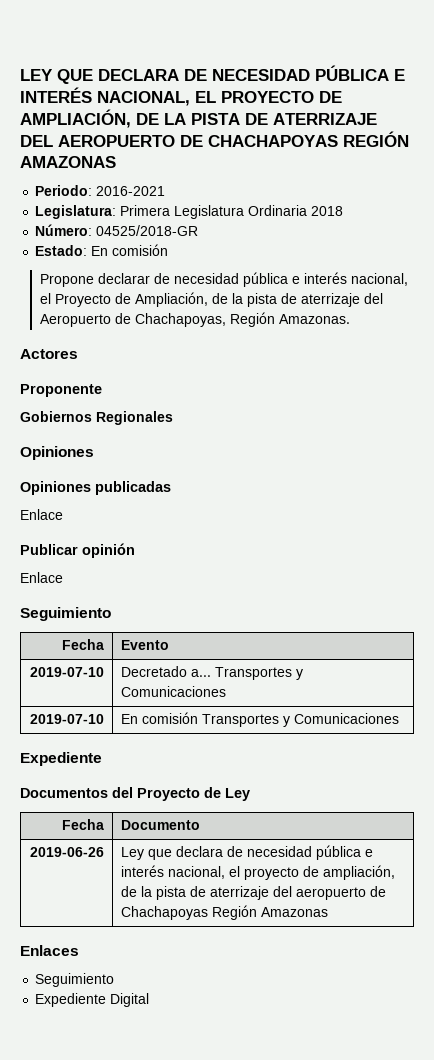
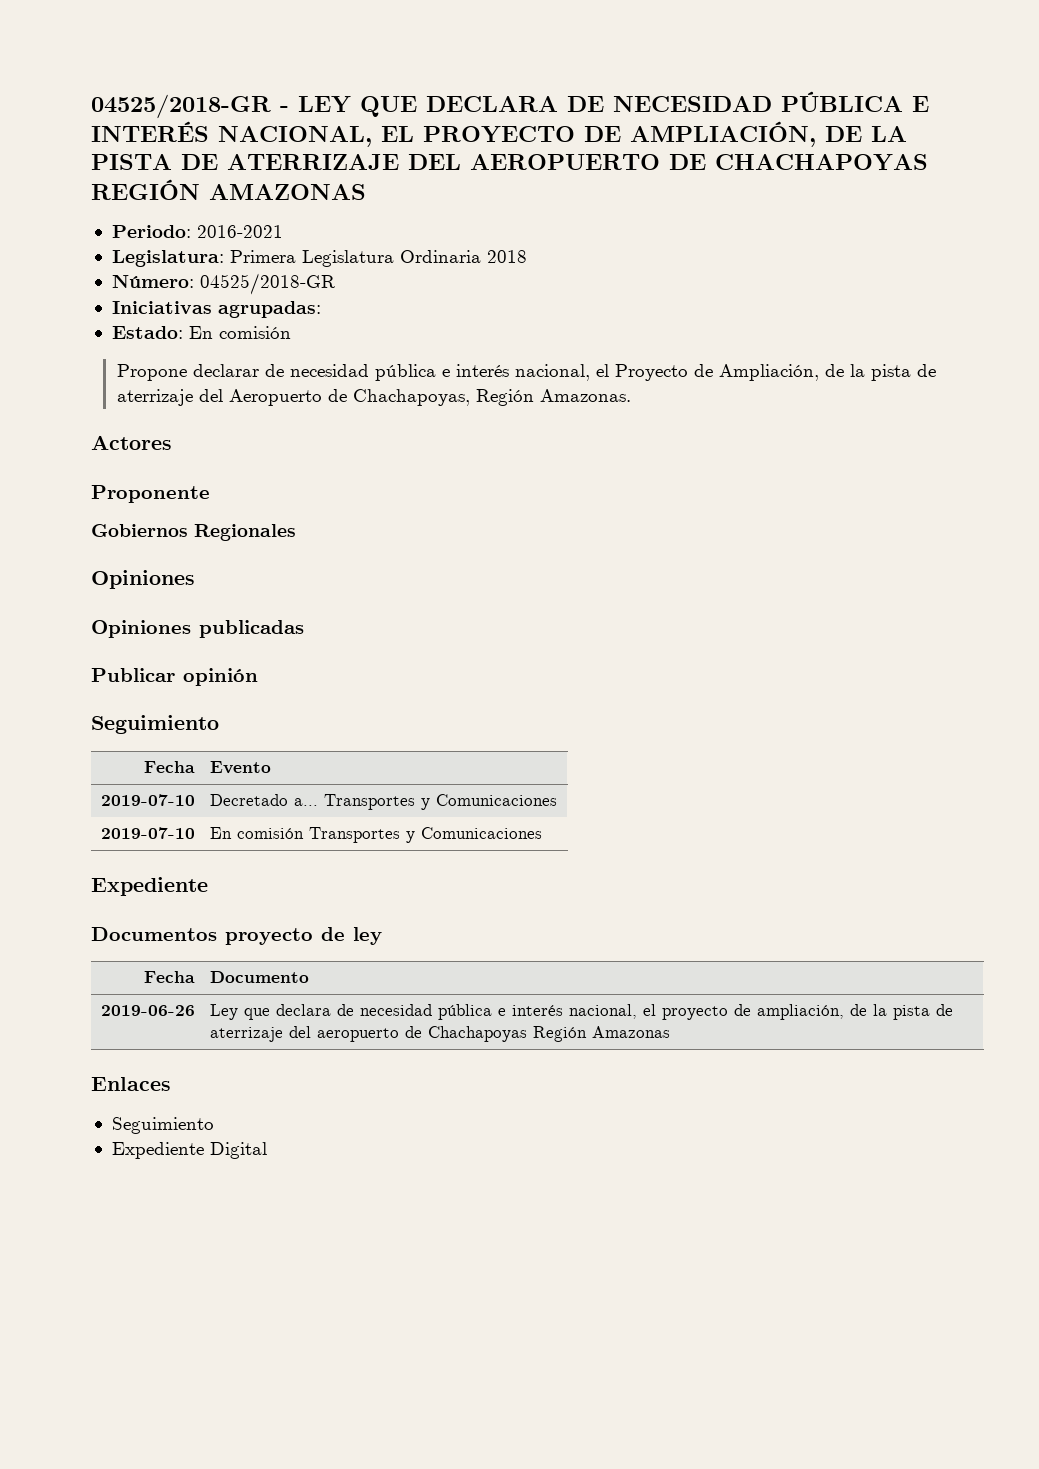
- LEY QUE DECLARA DE NECESIDAD PÚBLICA E INTERÉS NACIONAL, EL PROYECTO DE AMPLIACIÓN, DE LA PISTA DE ATERRIZAJE DEL AEROPUERTO DE CHACHAPOYAS REGIÓN AMAZONAS
+ 04525/2018-GR - LEY QUE DECLARA DE NECESIDAD PÚBLICA E INTERÉS NACIONAL, EL PROYECTO DE AMPLIACIÓN, DE LA PISTA DE ATERRIZAJE DEL AEROPUERTO DE CHACHAPOYAS REGIÓN AMAZONAS
+ Iniciativas agrupadas:
  Opiniones publicadas
- Enlace
  Publicar opinión
- Enlace
- Documentos del Proyecto de Ley
+ Documentos proyecto de ley

